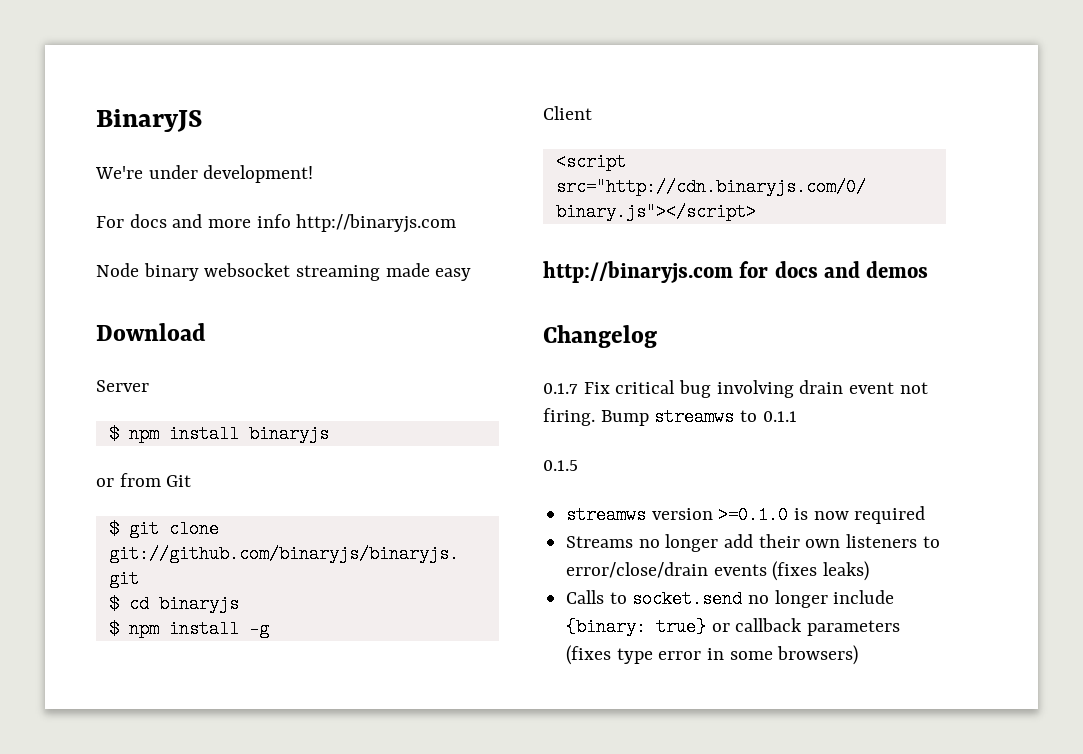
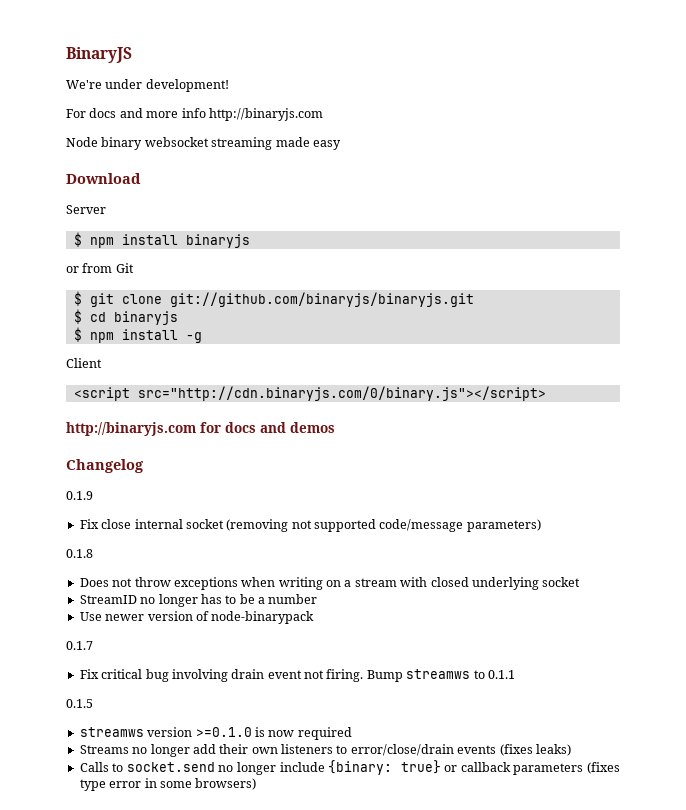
+ 0.1.9
+ Fix close internal socket (removing not supported code/message parameters)
+ 0.1.8
+ Does not throw exceptions when writing on a stream with closed underlying socket
+ StreamID no longer has to be a number
+ Use newer version of node-binarypack
- 0.1.7 Fix critical bug involving drain event not firing.
+ 0.1.7
+ Fix critical bug involving drain event not firing.

